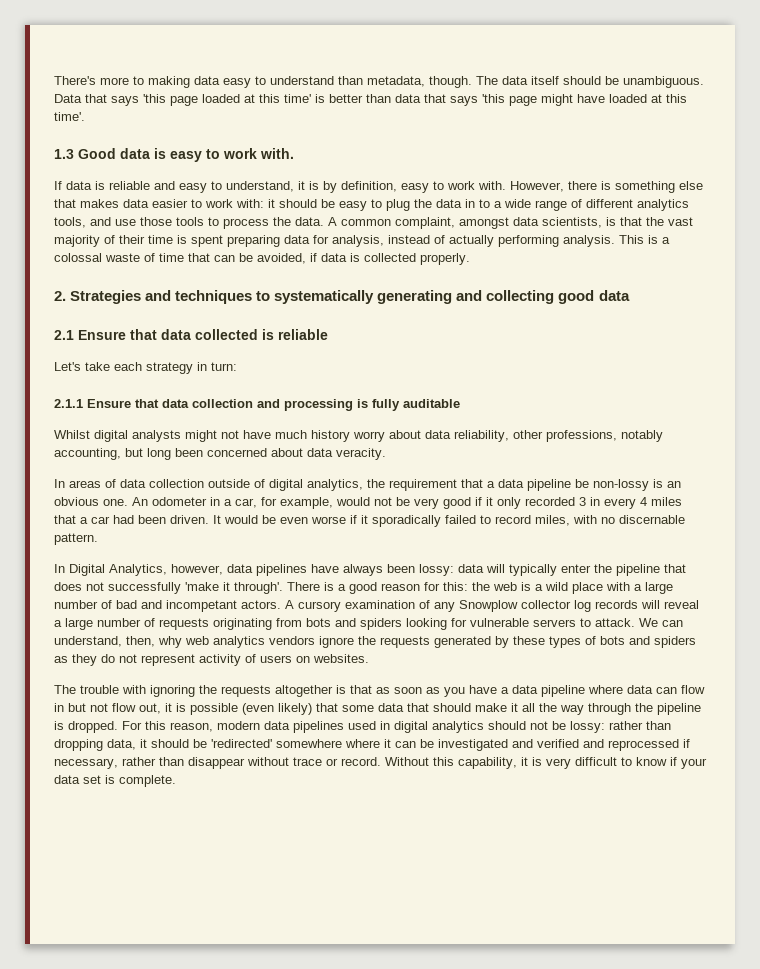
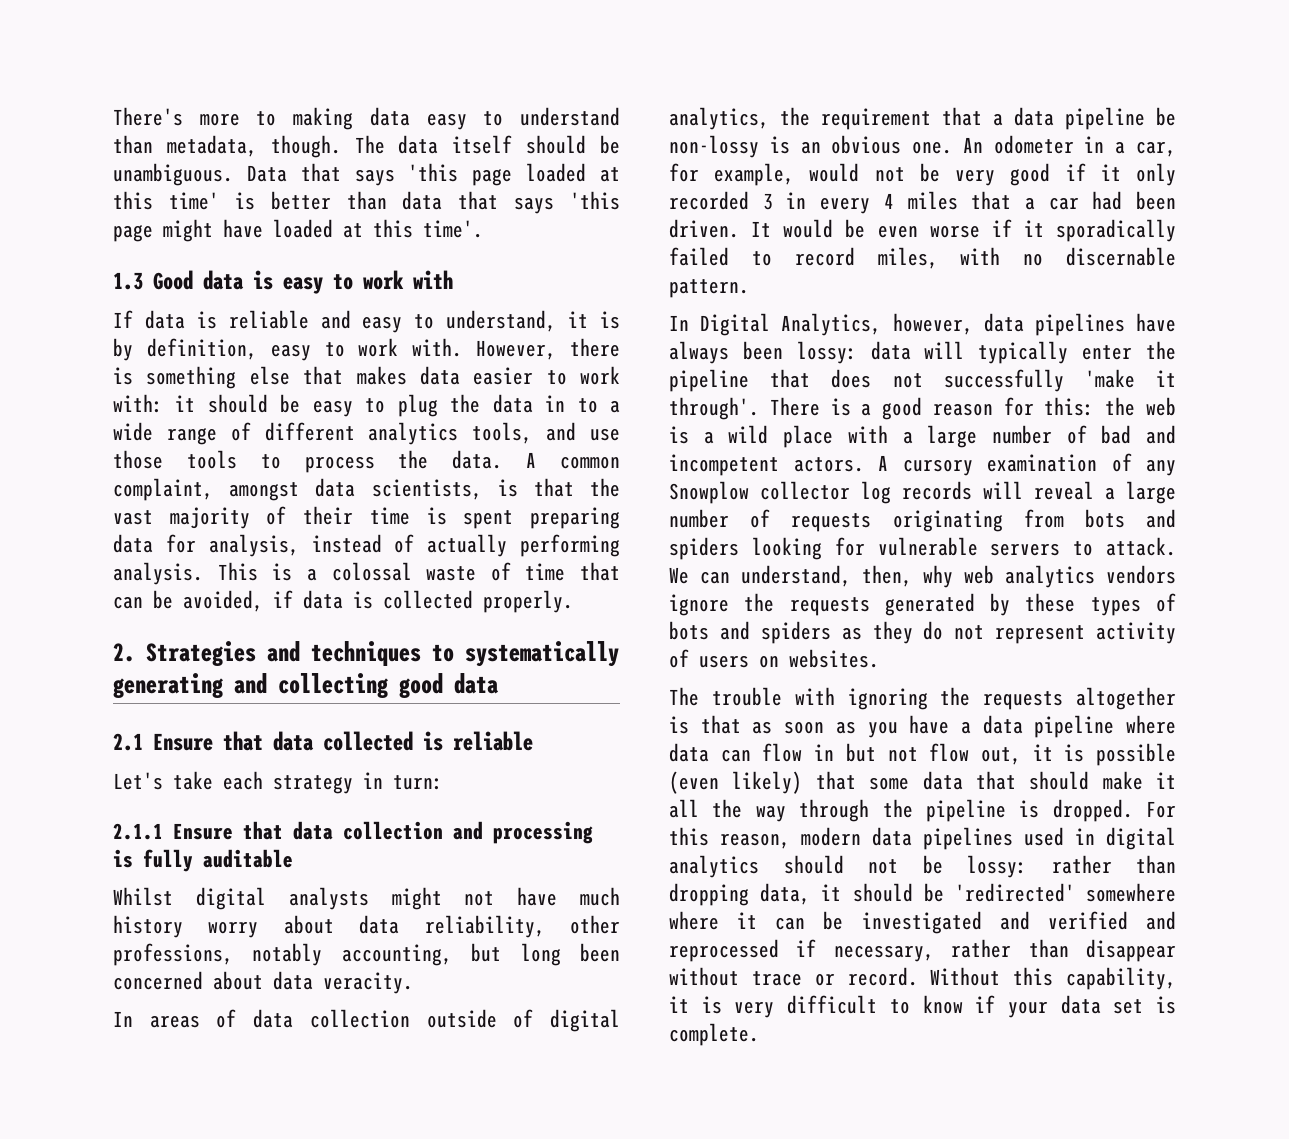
- 1.3 Good data is easy to work with.
+ 1.3 Good data is easy to work with
- There is a good reason for this: the web is a wild place with a large number of bad and incompetant actors.
+ There is a good reason for this: the web is a wild place with a large number of bad and incompetent actors.

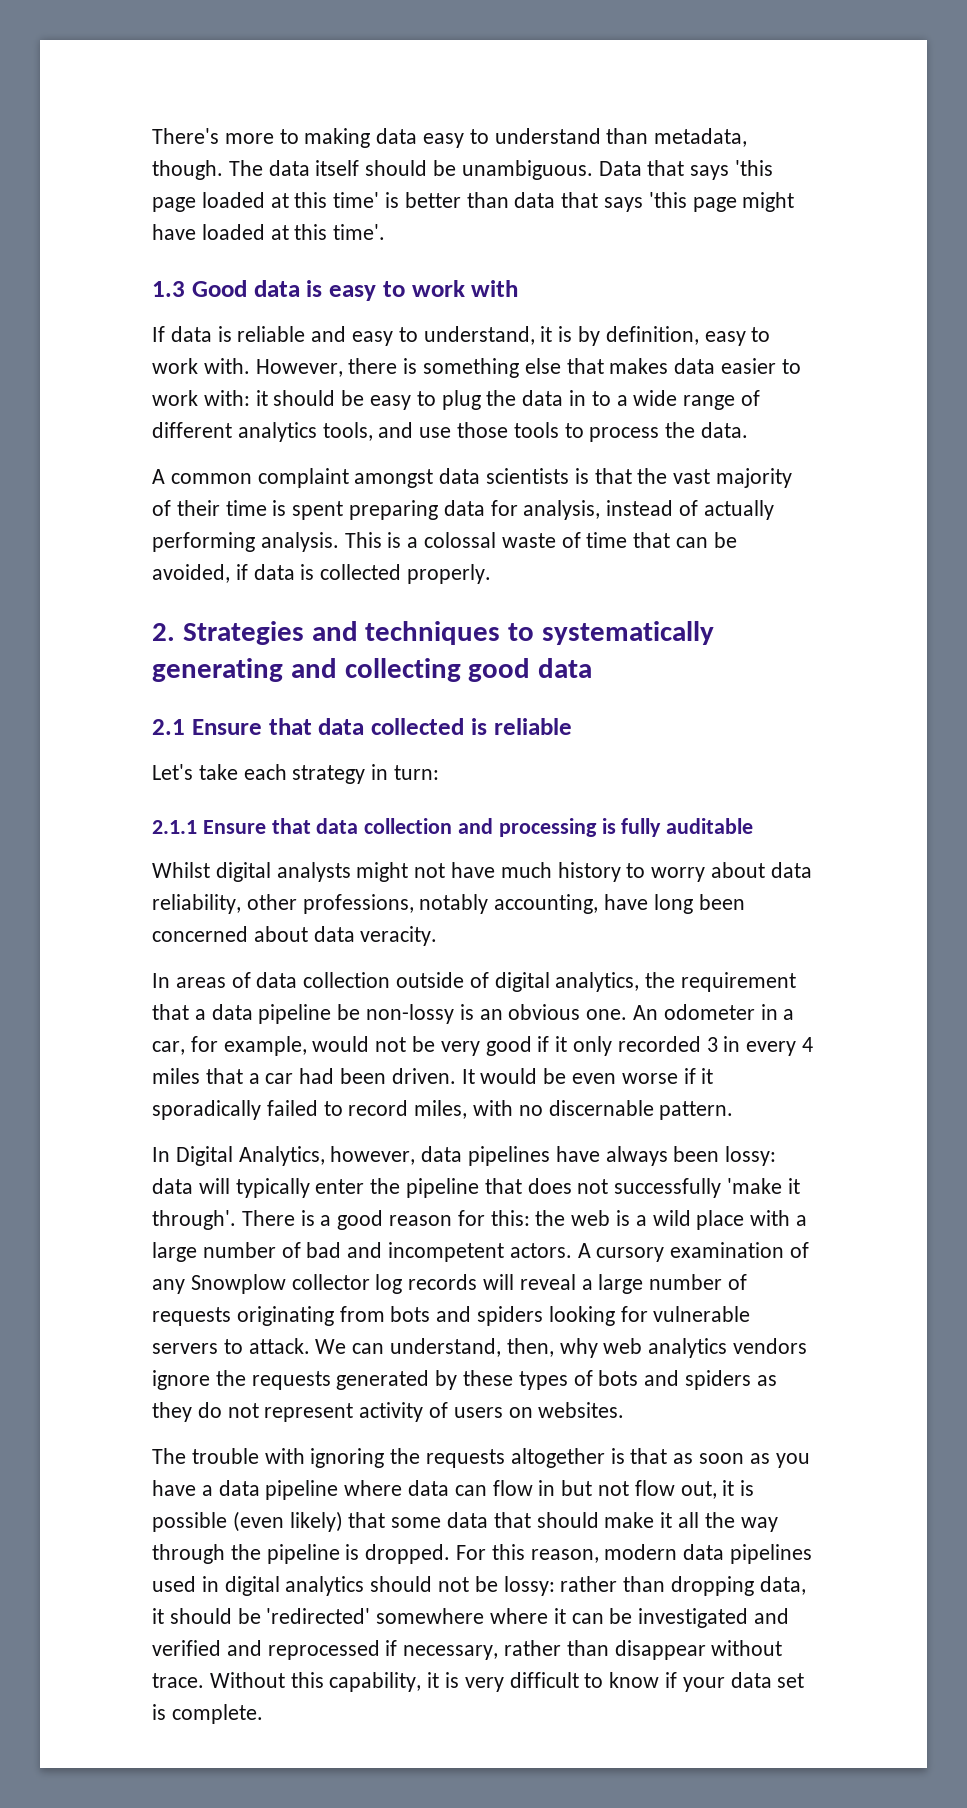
- However, there is something else that makes data easier to work with: it should be easy to plug the data in to a wide range of different analytics tools, and use those tools to process the data. A common complaint, amongst data scientists, is that the vast majority of their time is spent preparing data for analysis, instead of actually performing analysis.
+ However, there is something else that makes data easier to work with: it should be easy to plug the data in to a wide range of different analytics tools, and use those tools to process the data.
+ A common complaint amongst data scientists is that the vast majority of their time is spent preparing data for analysis, instead of actually performing analysis.
- Whilst digital analysts might not have much history worry about data reliability, other professions, notably accounting, but long been concerned about data veracity.
+ Whilst digital analysts might not have much history to worry about data reliability, other professions, notably accounting, have long been concerned about data veracity.
- For this reason, modern data pipelines used in digital analytics should not be lossy: rather than dropping data, it should be 'redirected' somewhere where it can be investigated and verified and reprocessed if necessary, rather than disappear without trace or record.
+ For this reason, modern data pipelines used in digital analytics should not be lossy: rather than dropping data, it should be 'redirected' somewhere where it can be investigated and verified and reprocessed if necessary, rather than disappear without trace.

